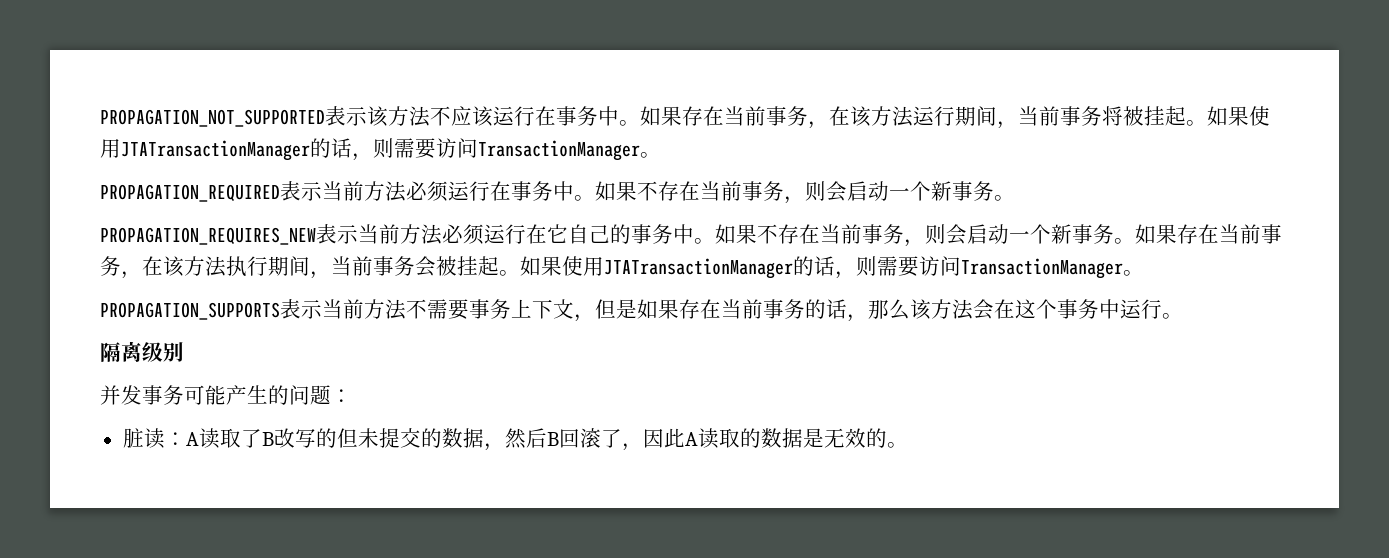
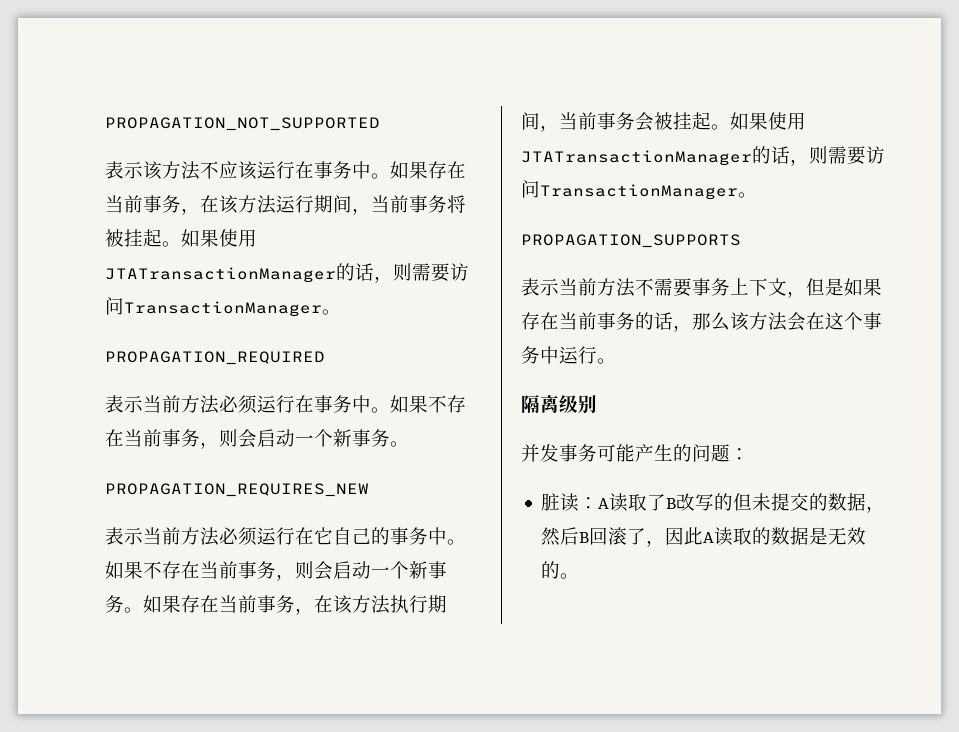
- PROPAGATION_NOT_SUPPORTED表示该方法不应该运行在事务中。
+ PROPAGATION_NOT_SUPPORTED
+ 表示该方法不应该运行在事务中。
- PROPAGATION_REQUIRED表示当前方法必须运行在事务中。
+ PROPAGATION_REQUIRED
+ 表示当前方法必须运行在事务中。
- PROPAGATION_REQUIRES_NEW表示当前方法必须运行在它自己的事务中。
+ PROPAGATION_REQUIRES_NEW
+ 表示当前方法必须运行在它自己的事务中。
- PROPAGATION_SUPPORTS表示当前方法不需要事务上下文，但是如果存在当前事务的话，那么该方法会在这个事务中运行。
+ PROPAGATION_SUPPORTS
+ 表示当前方法不需要事务上下文，但是如果存在当前事务的话，那么该方法会在这个事务中运行。

